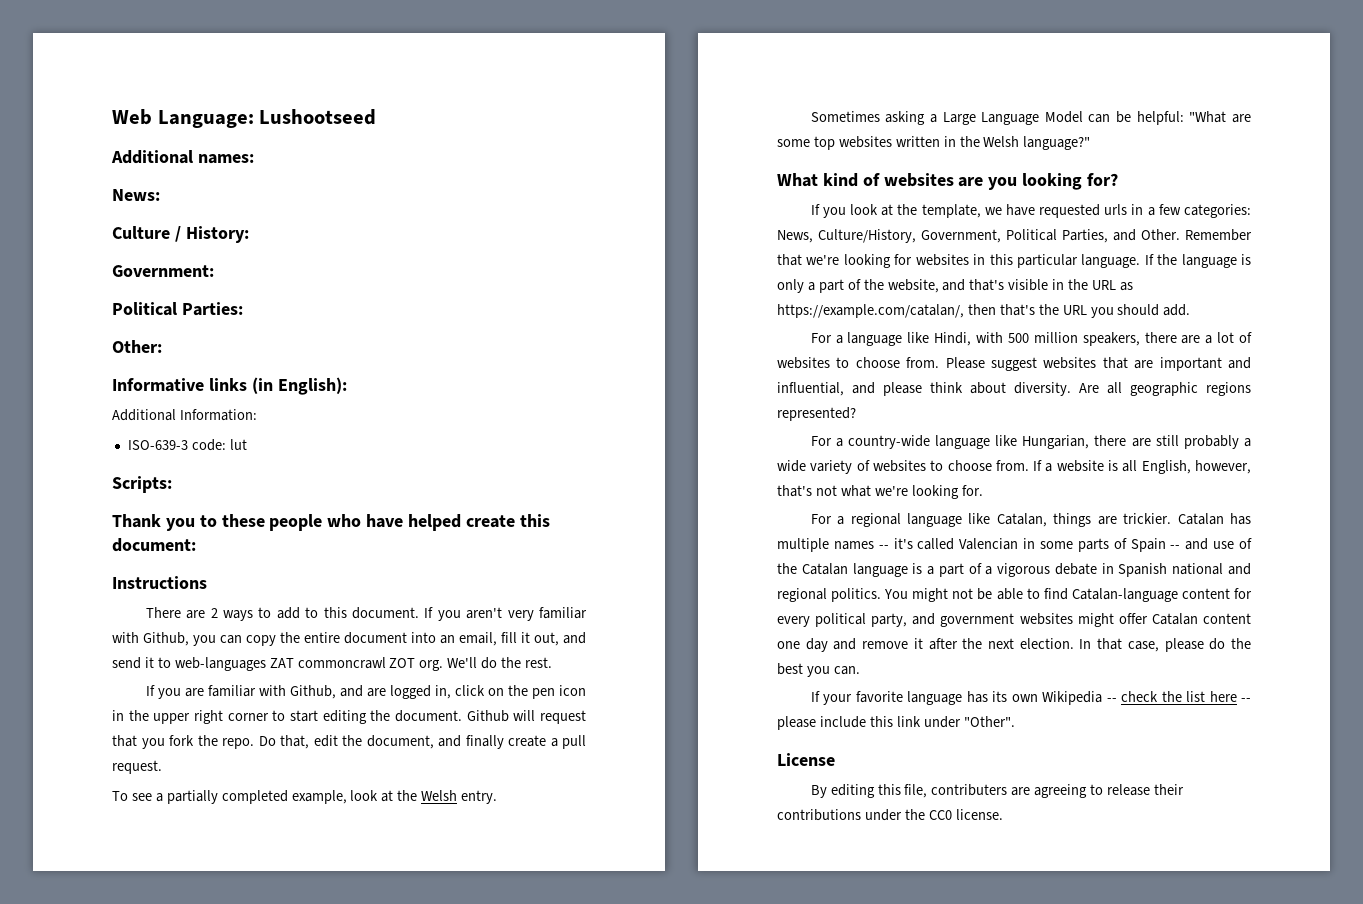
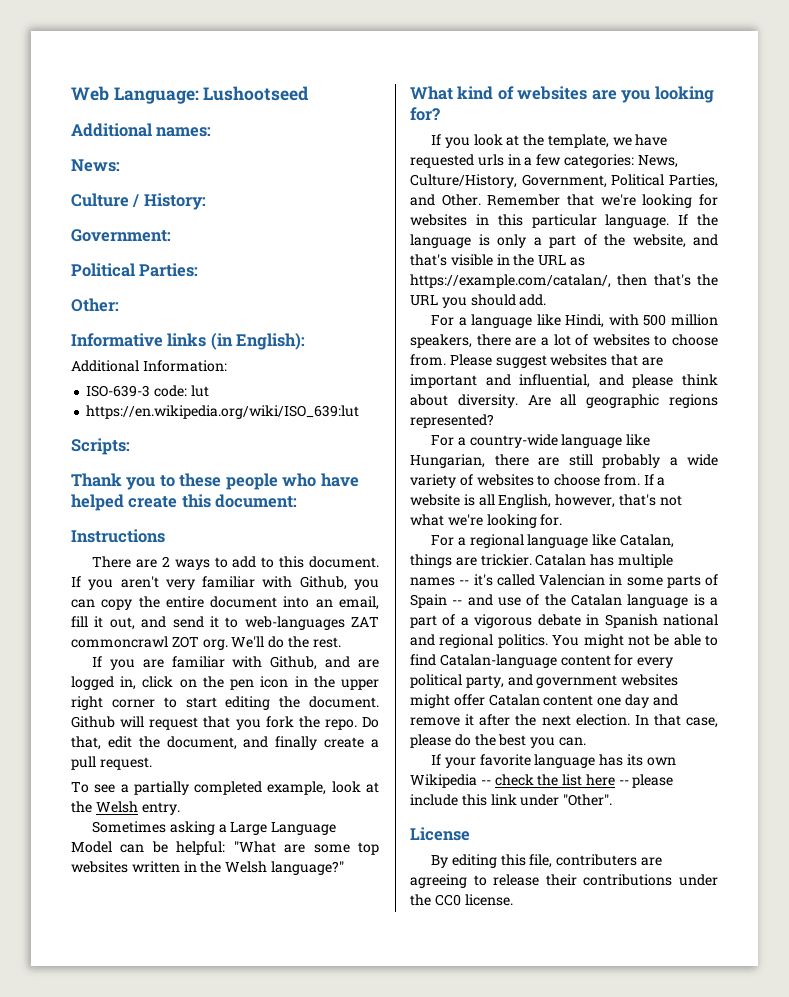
+ https://en.wikipedia.org/wiki/ISO_639:lut

